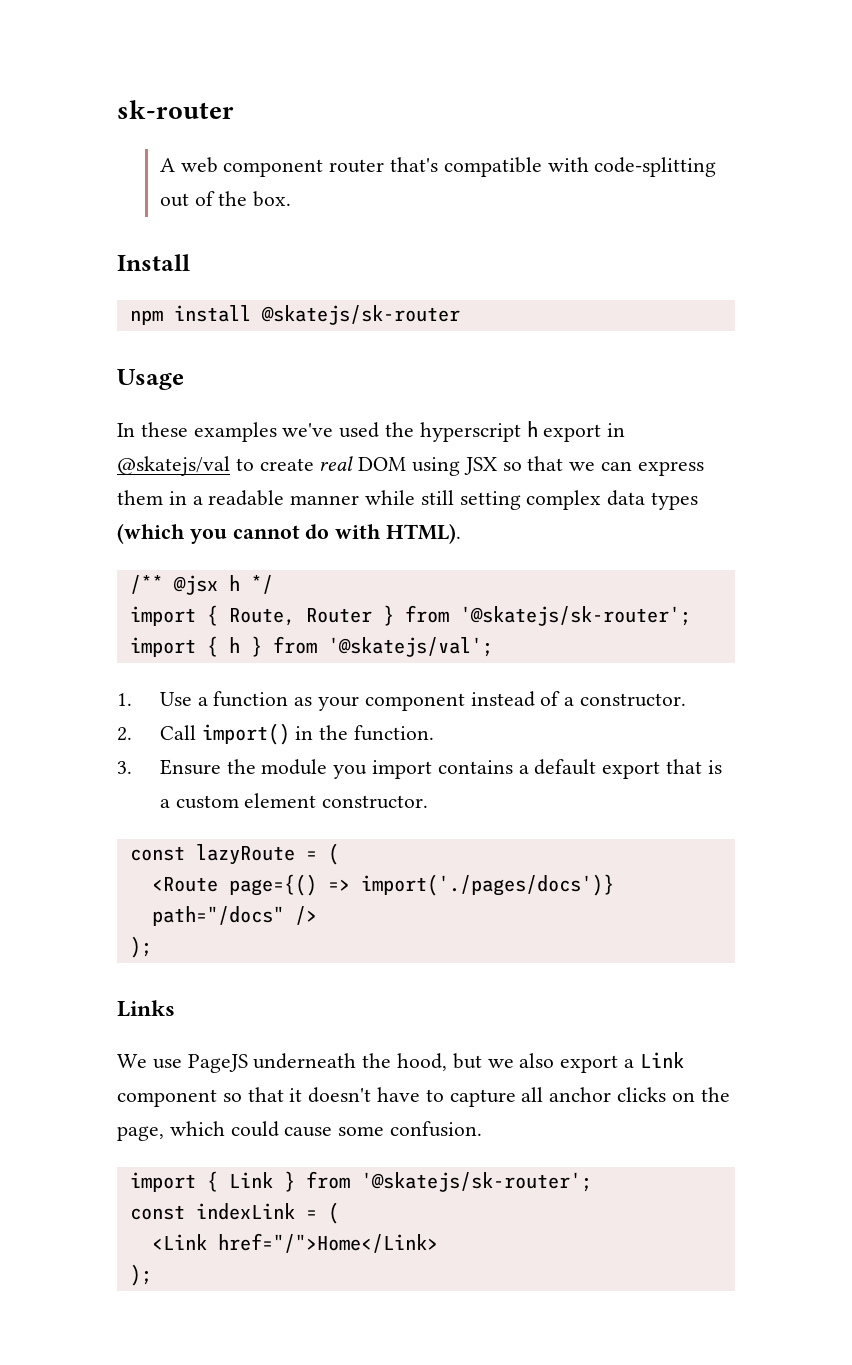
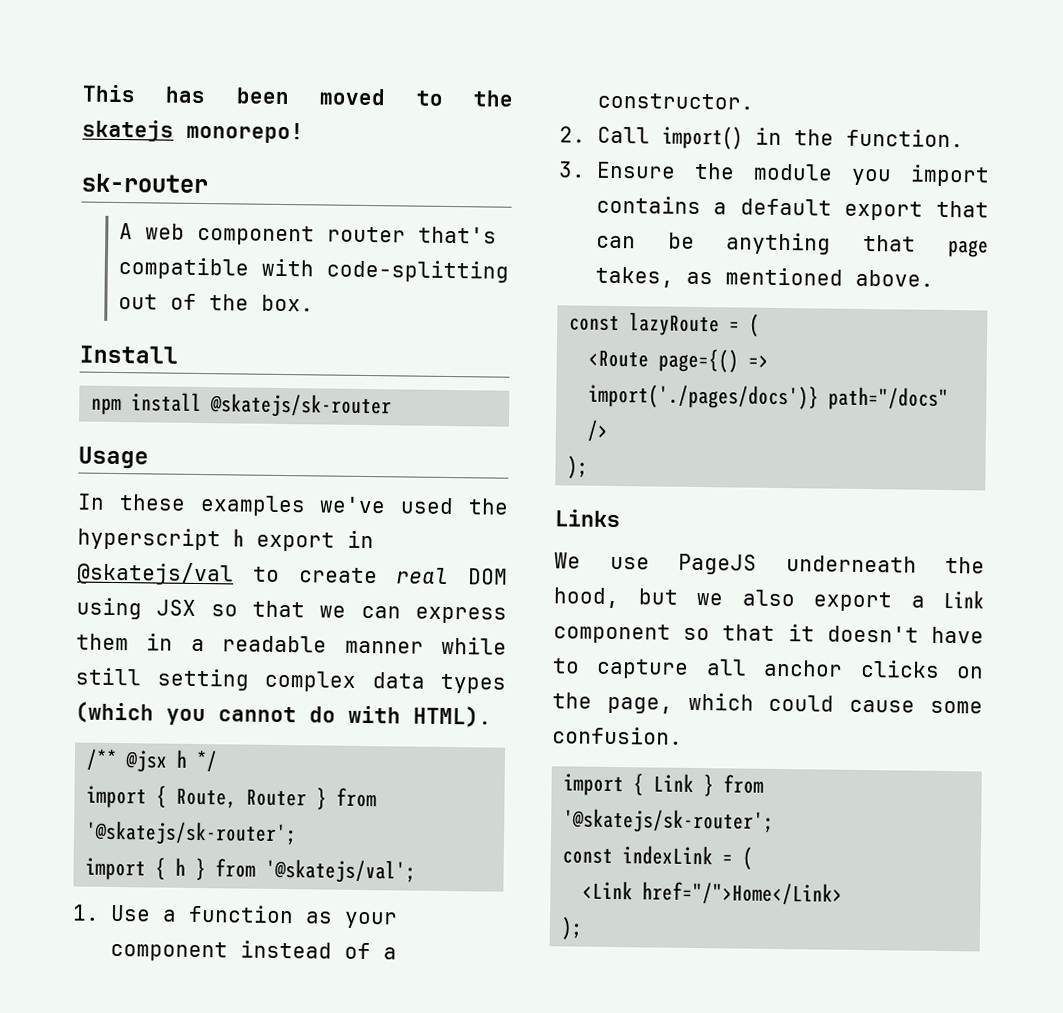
+ This has been moved to the skatejs monorepo!
- 3. Ensure the module you import contains a default export that is a custom element constructor.
+ 3. Ensure the module you import contains a default export that can be anything that page takes, as mentioned above.

